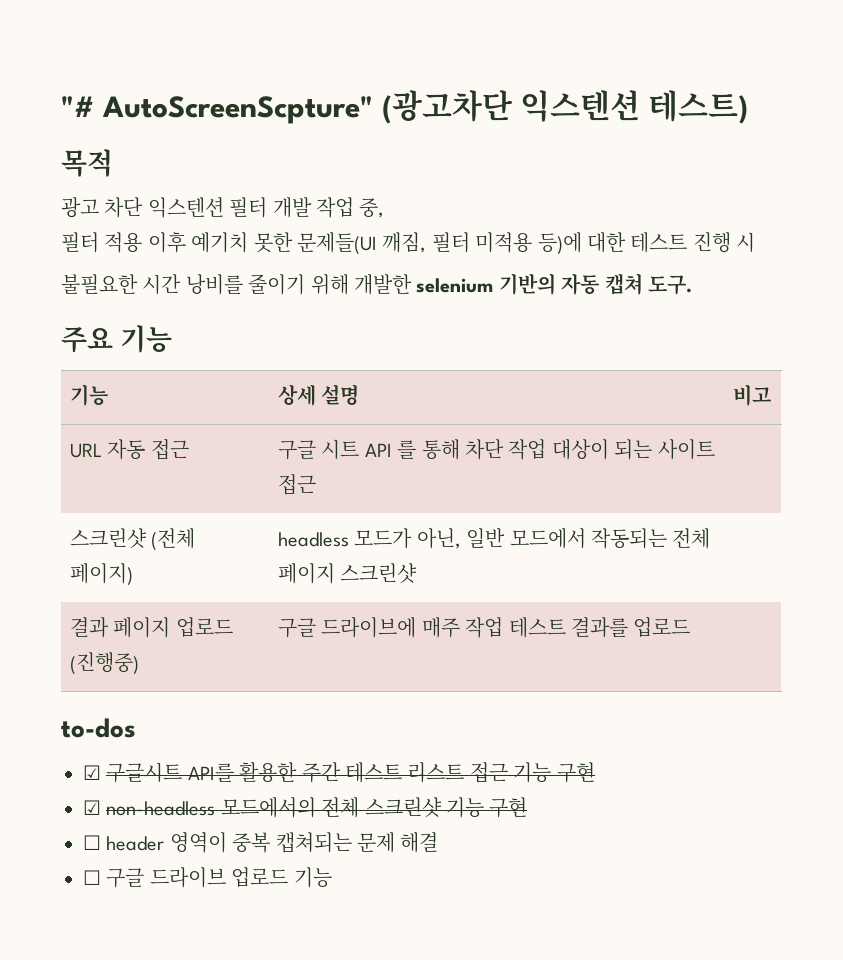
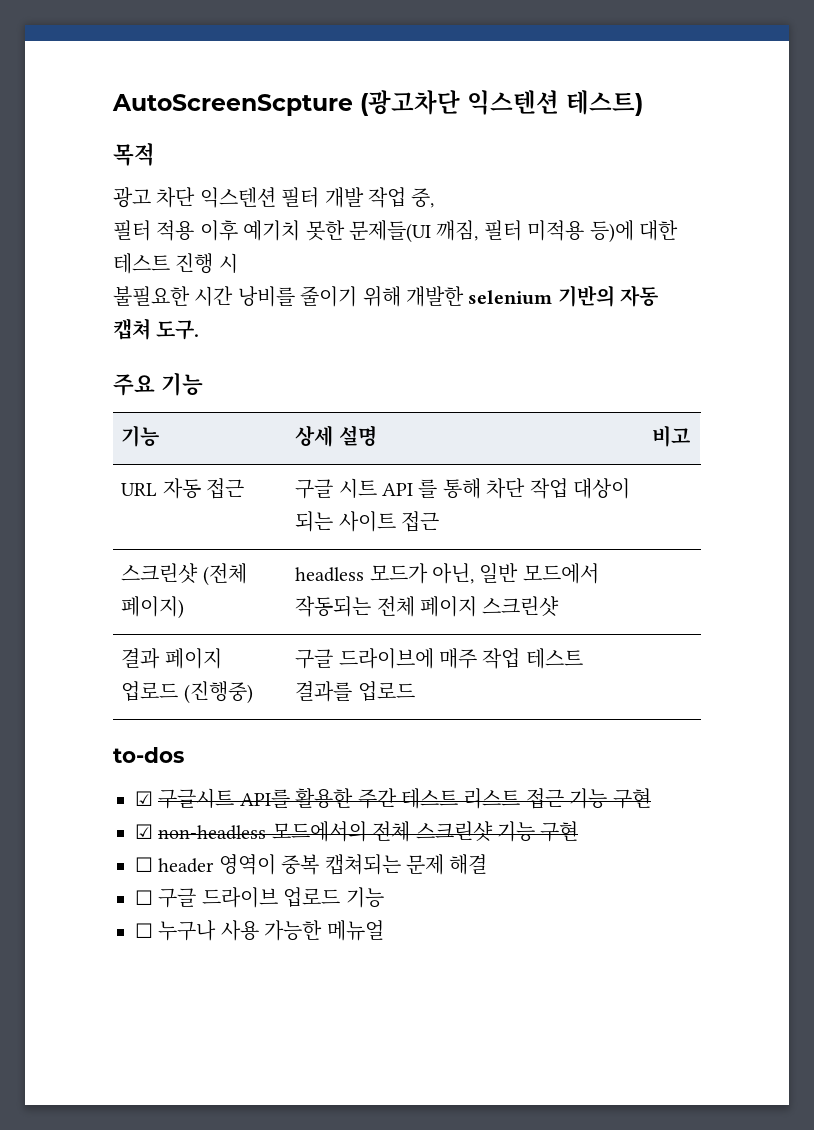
- "# AutoScreenScpture" (광고차단 익스텐션 테스트)
+ AutoScreenScpture (광고차단 익스텐션 테스트)
+ ☐ 누구나 사용 가능한 메뉴얼

